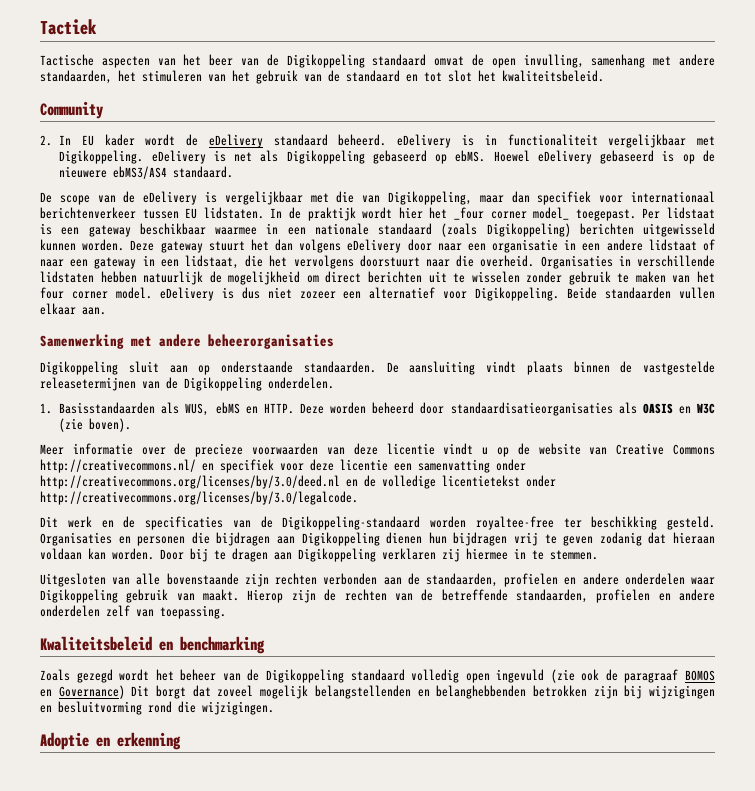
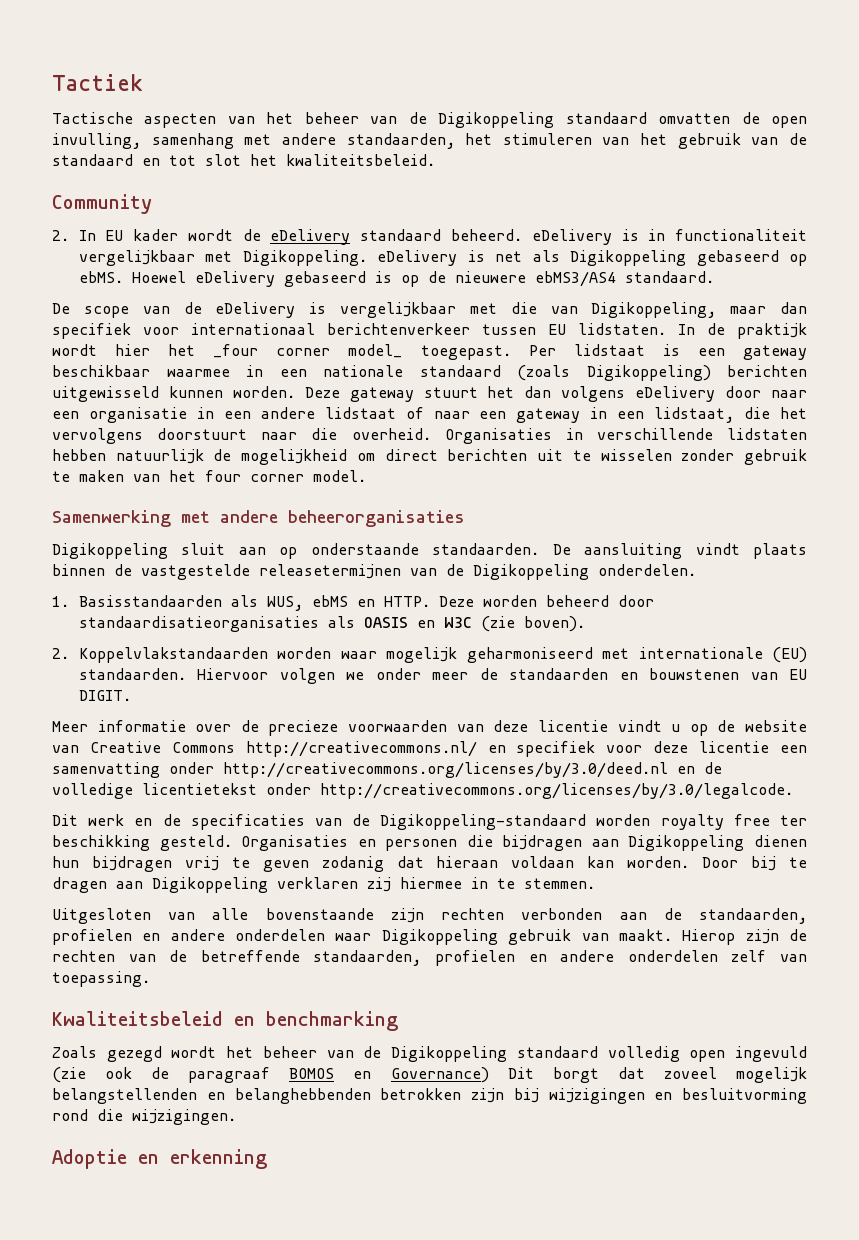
- Tactische aspecten van het beer van de Digikoppeling standaard omvat de open invulling, samenhang met andere standaarden, het stimuleren van het gebruik van de standaard en tot slot het kwaliteitsbeleid.
+ Tactische aspecten van het beheer van de Digikoppeling standaard omvatten de open invulling, samenhang met andere standaarden, het stimuleren van het gebruik van de standaard en tot slot het kwaliteitsbeleid.
- Organisaties in verschillende lidstaten hebben natuurlijk de mogelijkheid om direct berichten uit te wisselen zonder gebruik te maken van het four corner model. eDelivery is dus niet zozeer een alternatief voor Digikoppeling. Beide standaarden vullen elkaar aan.
+ Organisaties in verschillende lidstaten hebben natuurlijk de mogelijkheid om direct berichten uit te wisselen zonder gebruik te maken van het four corner model.
+ 2. Koppelvlakstandaarden worden waar mogelijk geharmoniseerd met internationale (EU) standaarden. Hiervoor volgen we onder meer de standaarden en bouwstenen van EU DIGIT.
- Dit werk en de specificaties van de Digikoppeling-standaard worden royaltee-free ter beschikking gesteld.
+ Dit werk en de specificaties van de Digikoppeling-standaard worden royalty free ter beschikking gesteld.

